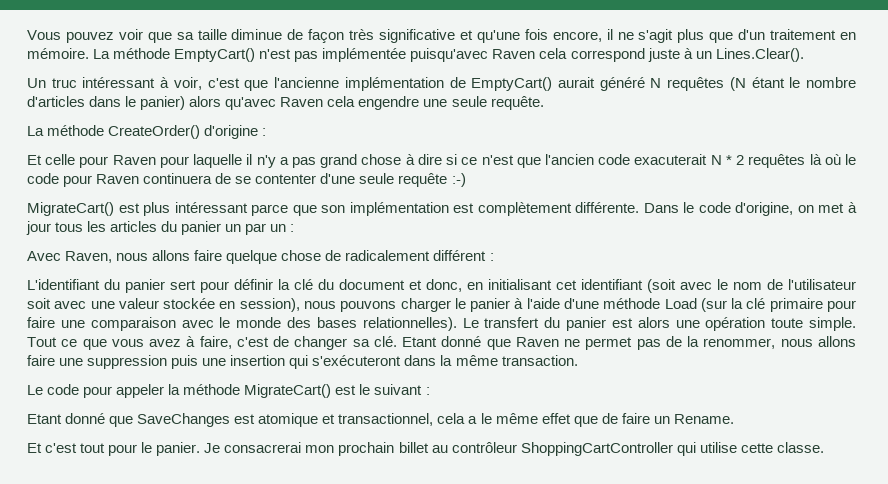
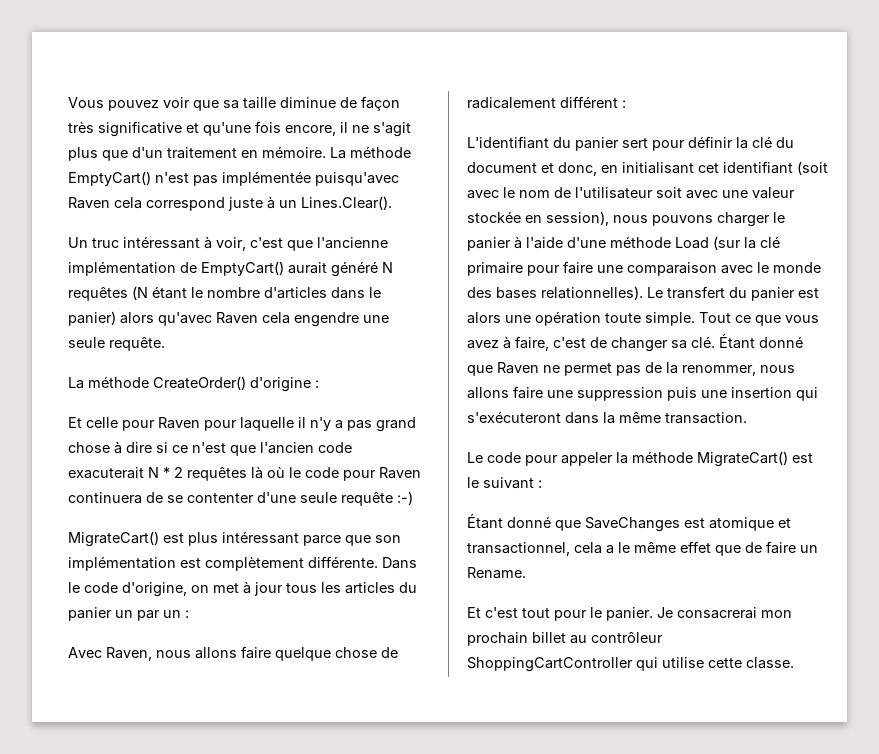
- Etant donné que Raven ne permet pas de la renommer, nous allons faire une suppression puis une insertion qui s'exécuteront dans la même transaction.
+ Étant donné que Raven ne permet pas de la renommer, nous allons faire une suppression puis une insertion qui s'exécuteront dans la même transaction.
- Etant donné que SaveChanges est atomique et transactionnel, cela a le même effet que de faire un Rename.
+ Étant donné que SaveChanges est atomique et transactionnel, cela a le même effet que de faire un Rename.

